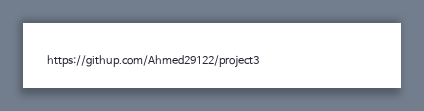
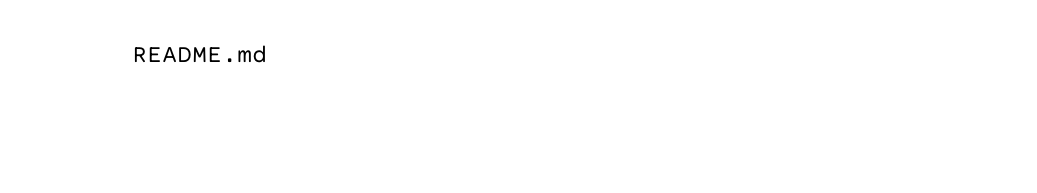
- https://githup.com/Ahmed29122/project3
+ README.md

